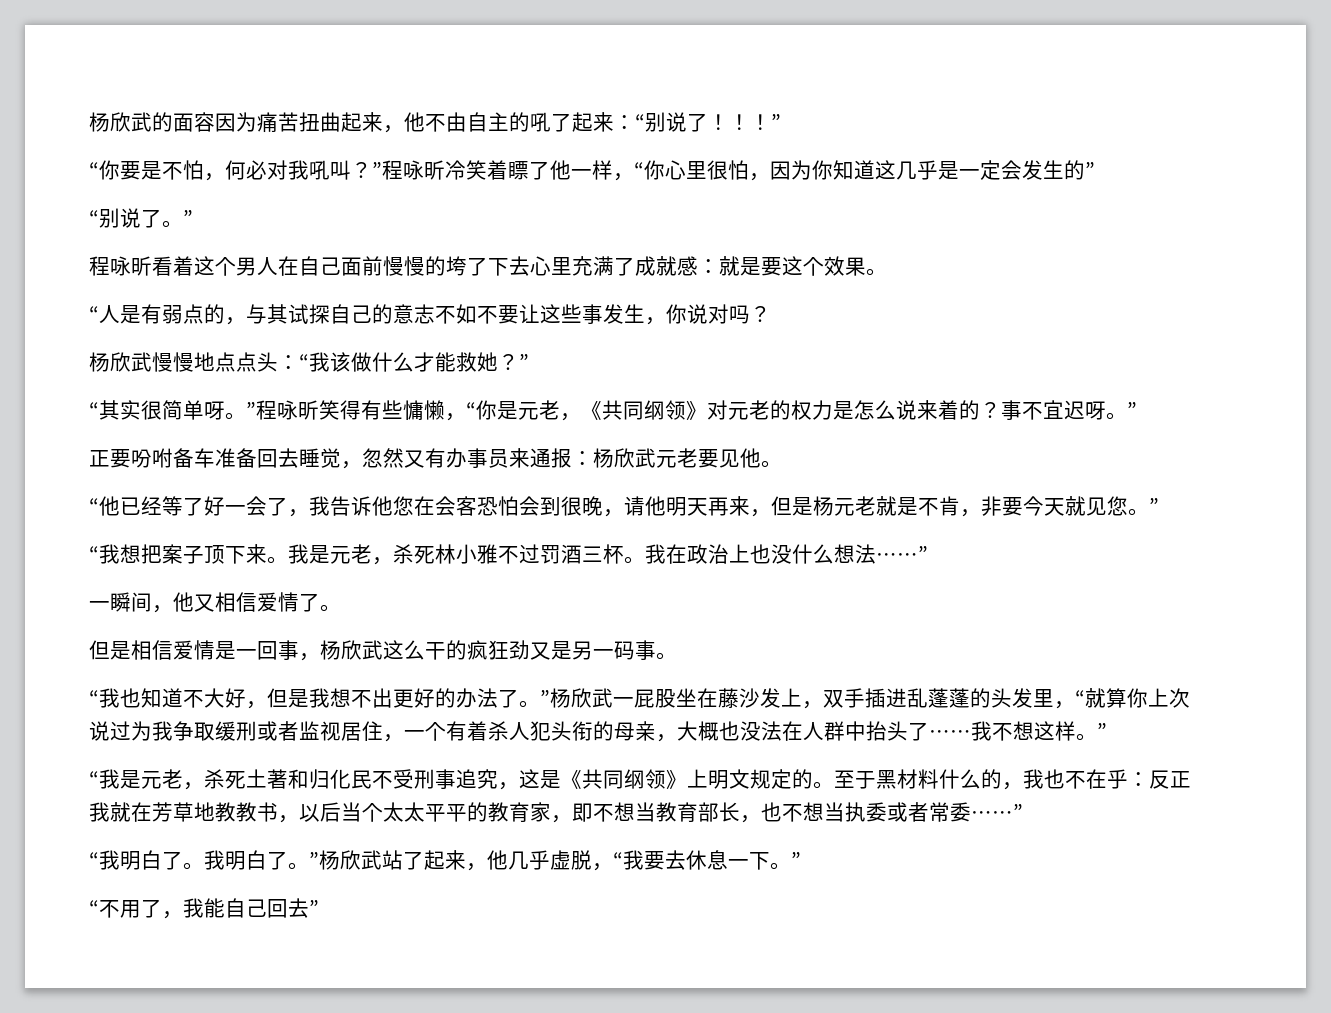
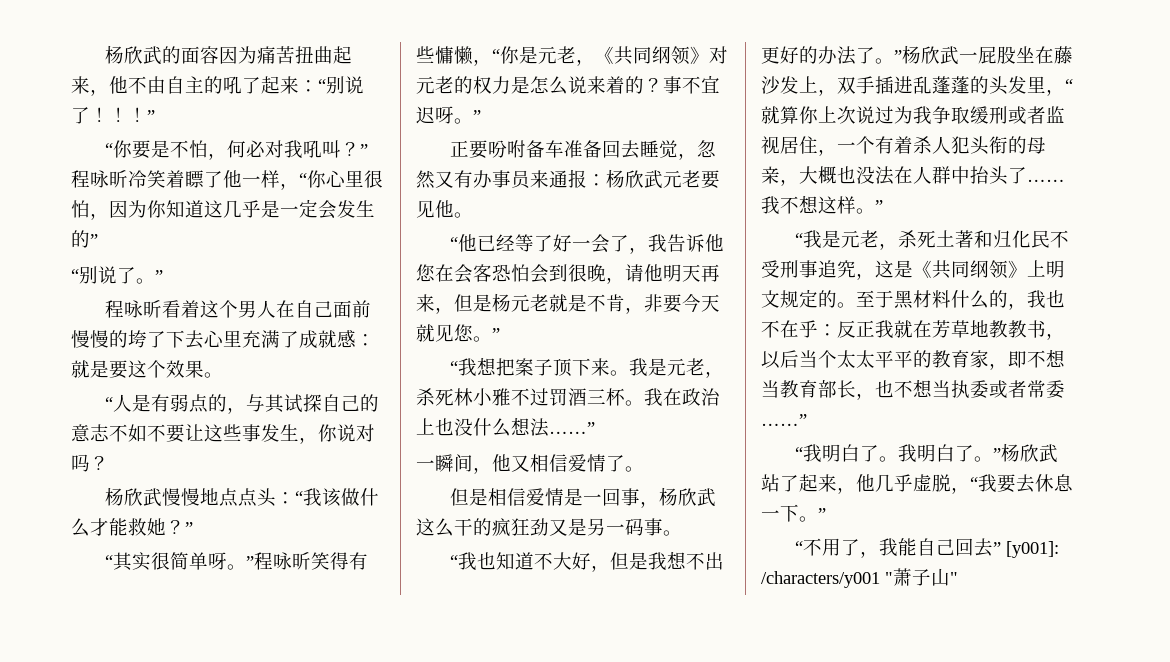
- “不用了，我能自己回去”
+ “不用了，我能自己回去” [y001]: /characters/y001 "萧子山"

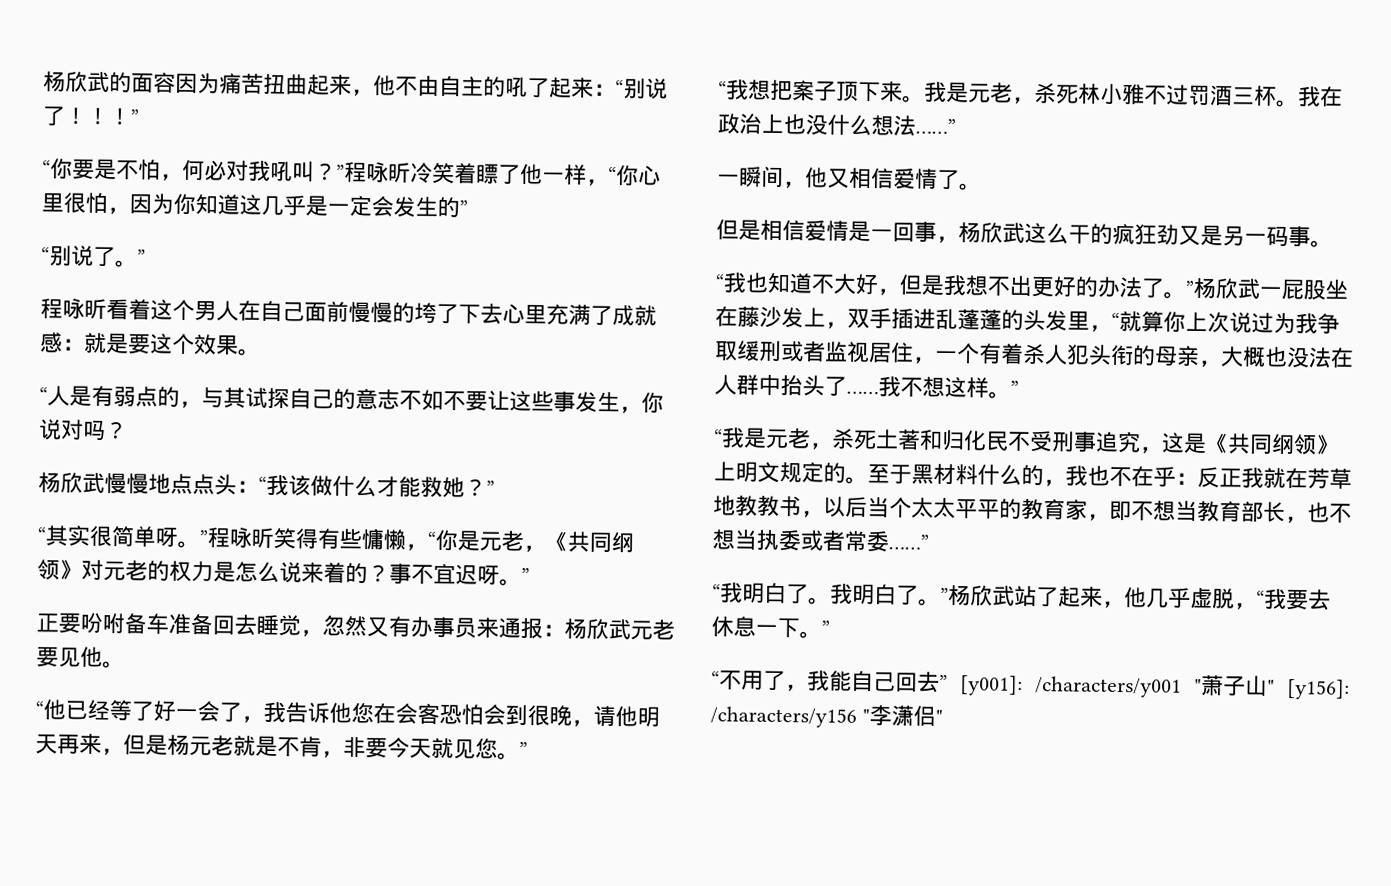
- “不用了，我能自己回去” [y001]: /characters/y001 "萧子山"
+ “不用了，我能自己回去” [y001]: /characters/y001 "萧子山" [y156]: /characters/y156 "李潇侣"

